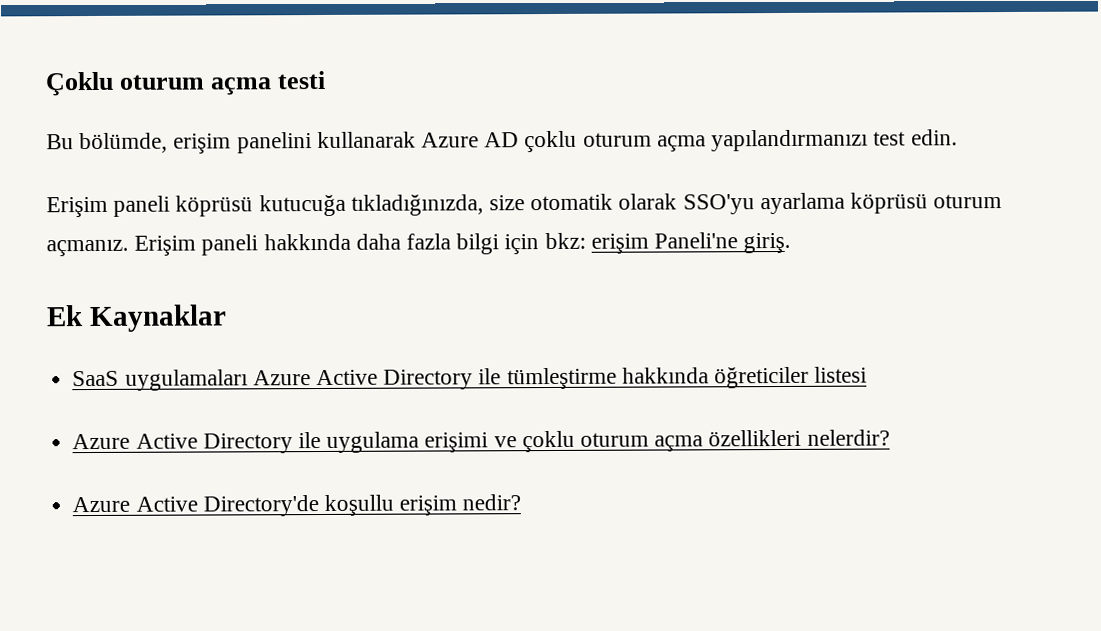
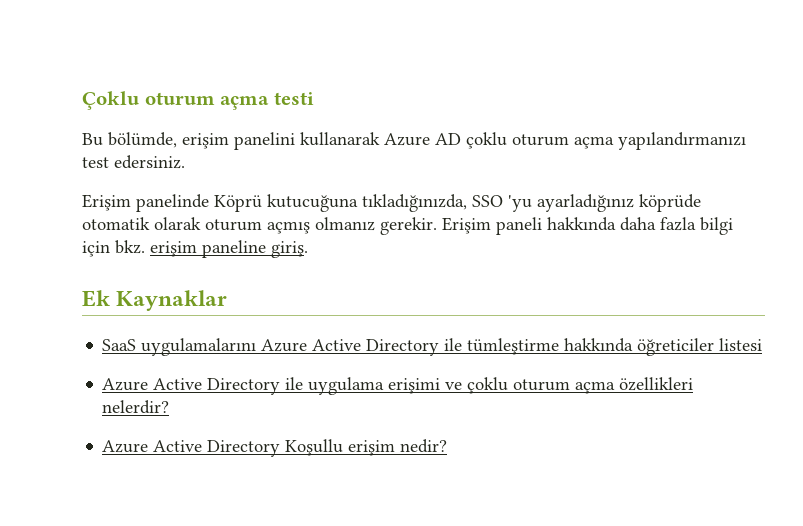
- Bu bölümde, erişim panelini kullanarak Azure AD çoklu oturum açma yapılandırmanızı test edin.
- Erişim paneli köprüsü kutucuğa tıkladığınızda, size otomatik olarak SSO'yu ayarlama köprüsü oturum açmanız.
+ Bu bölümde, erişim panelini kullanarak Azure AD çoklu oturum açma yapılandırmanızı test edersiniz.
+ Erişim panelinde Köprü kutucuğuna tıkladığınızda, SSO 'yu ayarladığınız köprüde otomatik olarak oturum açmış olmanız gerekir.
- Erişim paneli hakkında daha fazla bilgi için bkz: erişim Paneli'ne giriş.
+ Erişim paneli hakkında daha fazla bilgi için bkz. erişim paneline giriş.
- SaaS uygulamaları Azure Active Directory ile tümleştirme hakkında öğreticiler listesi
+ SaaS uygulamalarını Azure Active Directory ile tümleştirme hakkında öğreticiler listesi
- Azure Active Directory'de koşullu erişim nedir?
+ Azure Active Directory Koşullu erişim nedir?

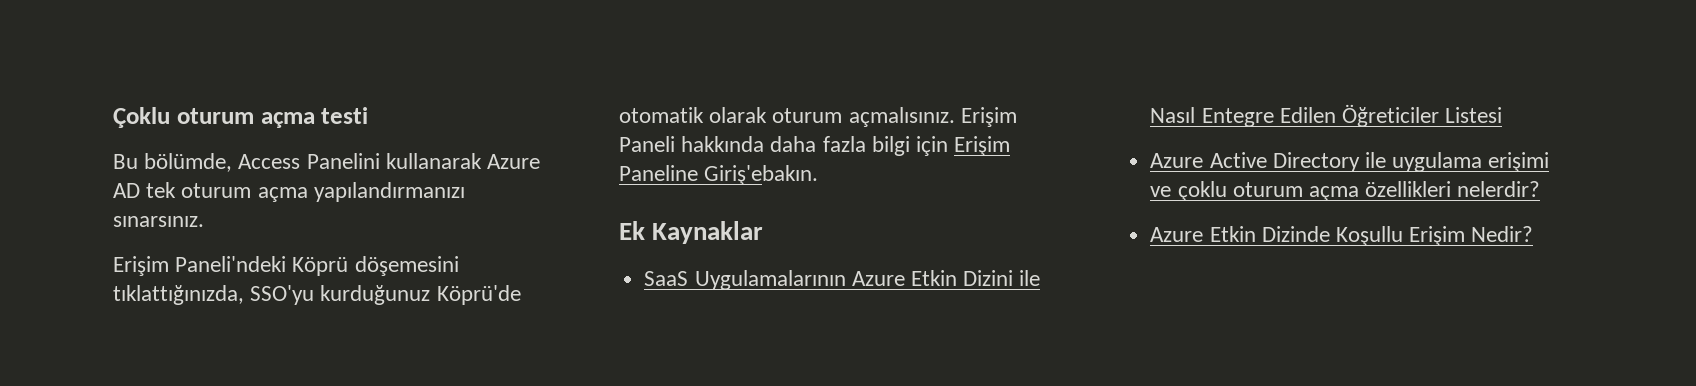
- Bu bölümde, erişim panelini kullanarak Azure AD çoklu oturum açma yapılandırmanızı test edersiniz.
- Erişim panelinde Köprü kutucuğuna tıkladığınızda, SSO 'yu ayarladığınız köprüde otomatik olarak oturum açmış olmanız gerekir. Erişim paneli hakkında daha fazla bilgi için bkz. erişim paneline giriş.
+ Bu bölümde, Access Panelini kullanarak Azure AD tek oturum açma yapılandırmanızı sınarsınız.
+ Erişim Paneli'ndeki Köprü döşemesini tıklattığınızda, SSO'yu kurduğunuz Köprü'de otomatik olarak oturum açmalısınız. Erişim Paneli hakkında daha fazla bilgi için Erişim Paneline Giriş'ebakın.
- SaaS uygulamalarını Azure Active Directory ile tümleştirme hakkında öğreticiler listesi
+ SaaS Uygulamalarının Azure Etkin Dizini ile Nasıl Entegre Edilen Öğreticiler Listesi
- Azure Active Directory Koşullu erişim nedir?
+ Azure Etkin Dizinde Koşullu Erişim Nedir?

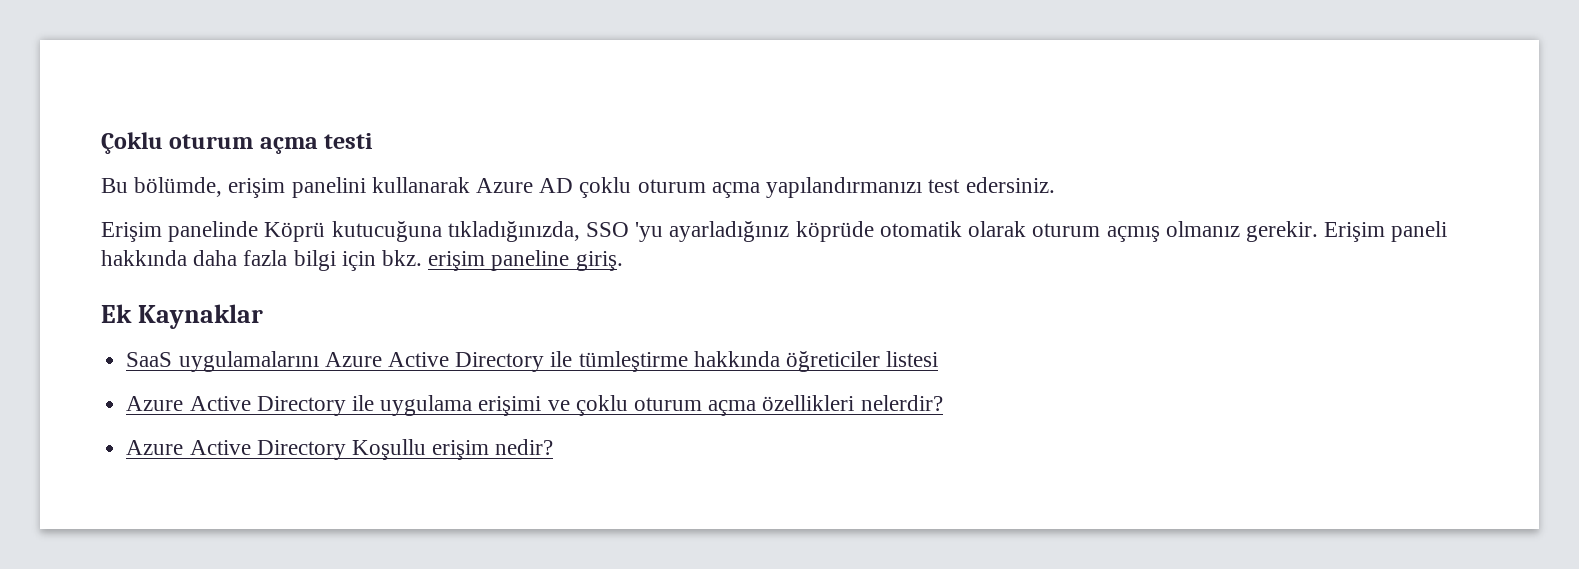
- Bu bölümde, Access Panelini kullanarak Azure AD tek oturum açma yapılandırmanızı sınarsınız.
- Erişim Paneli'ndeki Köprü döşemesini tıklattığınızda, SSO'yu kurduğunuz Köprü'de otomatik olarak oturum açmalısınız. Erişim Paneli hakkında daha fazla bilgi için Erişim Paneline Giriş'ebakın.
+ Bu bölümde, erişim panelini kullanarak Azure AD çoklu oturum açma yapılandırmanızı test edersiniz.
+ Erişim panelinde Köprü kutucuğuna tıkladığınızda, SSO 'yu ayarladığınız köprüde otomatik olarak oturum açmış olmanız gerekir. Erişim paneli hakkında daha fazla bilgi için bkz. erişim paneline giriş.
- SaaS Uygulamalarının Azure Etkin Dizini ile Nasıl Entegre Edilen Öğreticiler Listesi
+ SaaS uygulamalarını Azure Active Directory ile tümleştirme hakkında öğreticiler listesi
- Azure Etkin Dizinde Koşullu Erişim Nedir?
+ Azure Active Directory Koşullu erişim nedir?

